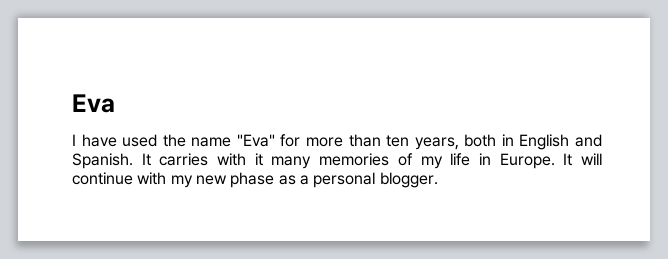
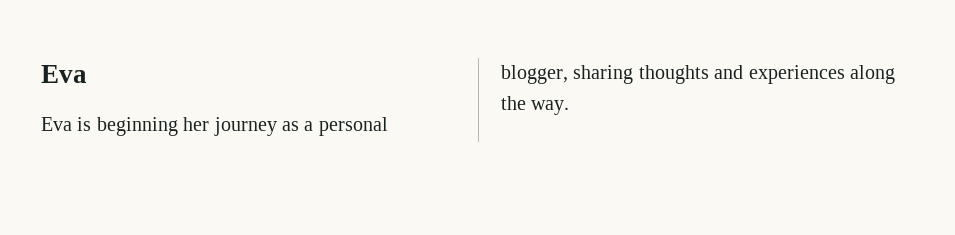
- I have used the name "Eva" for more than ten years, both in English and Spanish. It carries with it many memories of my life in Europe. It will continue with my new phase as a personal blogger.
+ Eva is beginning her journey as a personal blogger, sharing thoughts and experiences along the way.

